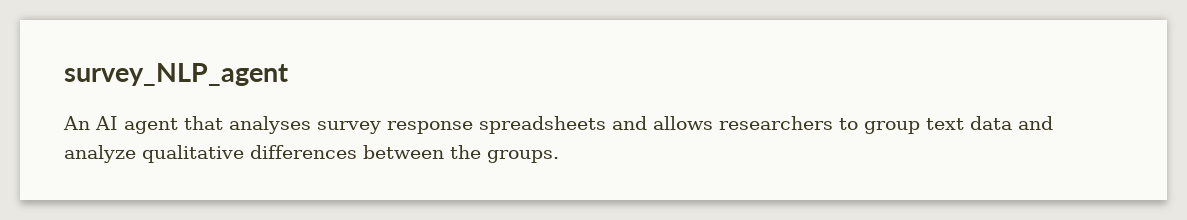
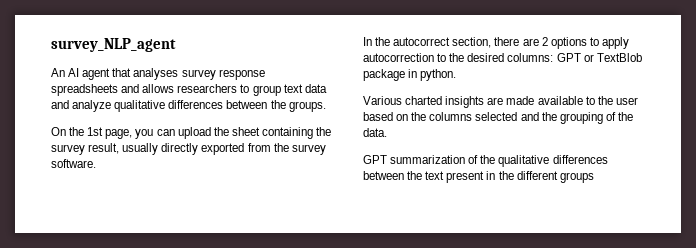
+ On the 1st page, you can upload the sheet containing the survey result, usually directly exported from the survey software.
+ In the autocorrect section, there are 2 options to apply autocorrection to the desired columns: GPT or TextBlob package in python.
+ Various charted insights are made available to the user based on the columns selected and the grouping of the data.
+ GPT summarization of the qualitative differences between the text present in the different groups

